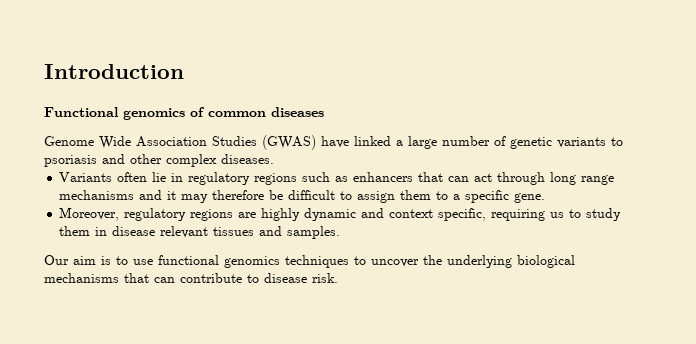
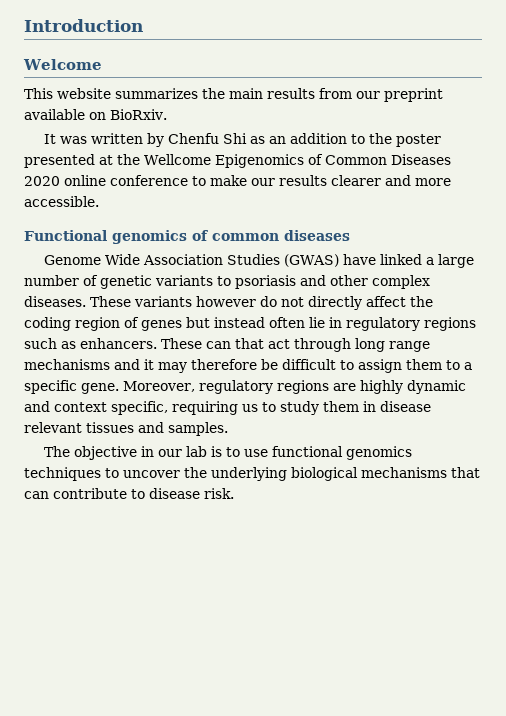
+ Welcome
+ This website summarizes the main results from our preprint available on BioRxiv.
+ It was written by Chenfu Shi as an addition to the poster presented at the Wellcome Epigenomics of Common Diseases 2020 online conference to make our results clearer and more accessible.
- Genome Wide Association Studies (GWAS) have linked a large number of genetic variants to psoriasis and other complex diseases.
- Variants often lie in regulatory regions such as enhancers that can act through long range mechanisms and it may therefore be difficult to assign them to a specific gene.
- Moreover, regulatory regions are highly dynamic and context specific, requiring us to study them in disease relevant tissues and samples.
+ Genome Wide Association Studies (GWAS) have linked a large number of genetic variants to psoriasis and other complex diseases. These variants however do not directly affect the coding region of genes but instead often lie in regulatory regions such as enhancers. These can that act through long range mechanisms and it may therefore be difficult to assign them to a specific gene. Moreover, regulatory regions are highly dynamic and context specific, requiring us to study them in disease relevant tissues and samples.
- Our aim is to use functional genomics techniques to uncover the underlying biological mechanisms that can contribute to disease risk.
+ The objective in our lab is to use functional genomics techniques to uncover the underlying biological mechanisms that can contribute to disease risk.

